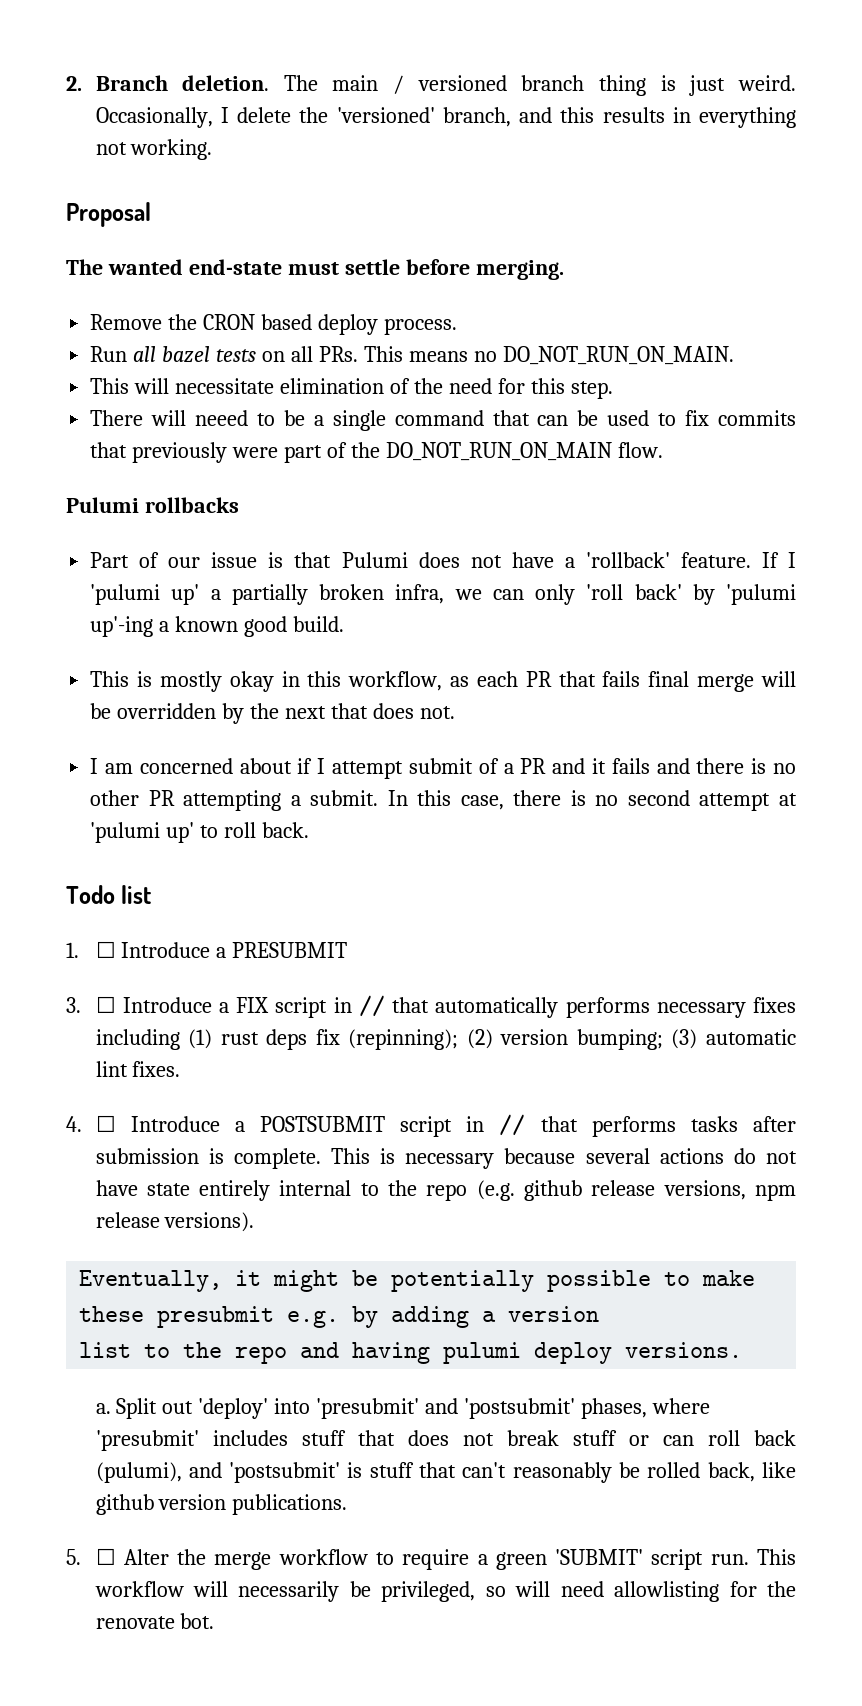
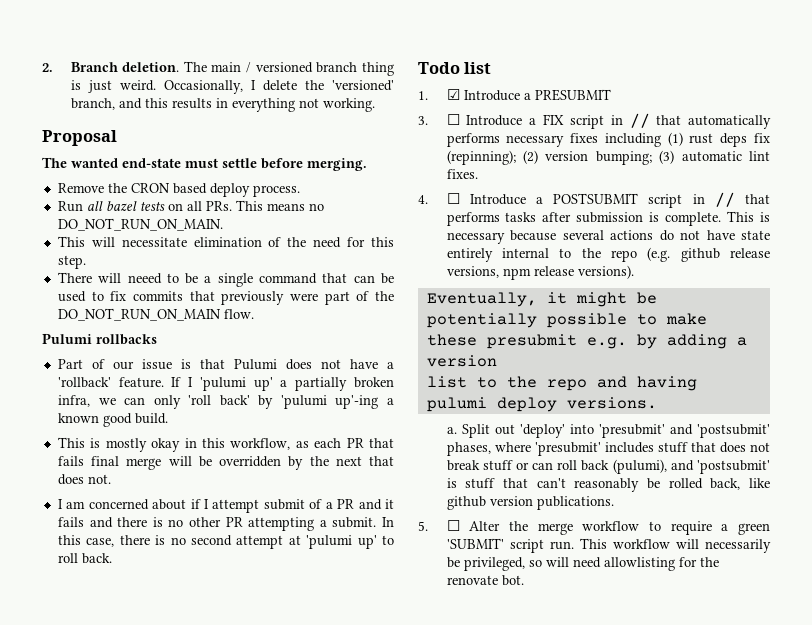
- 1. ☐ Introduce a PRESUBMIT
+ 1. ☑ Introduce a PRESUBMIT

